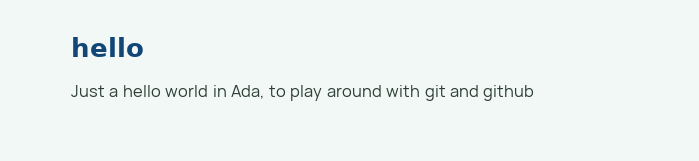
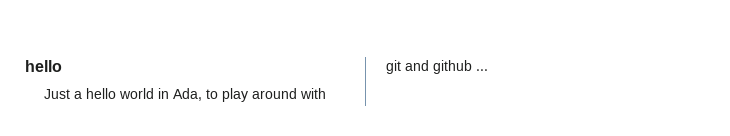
- Just a hello world in Ada, to play around with git and github
+ Just a hello world in Ada, to play around with git and github ...

